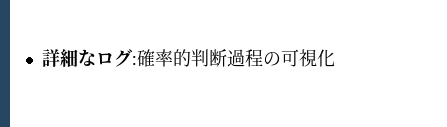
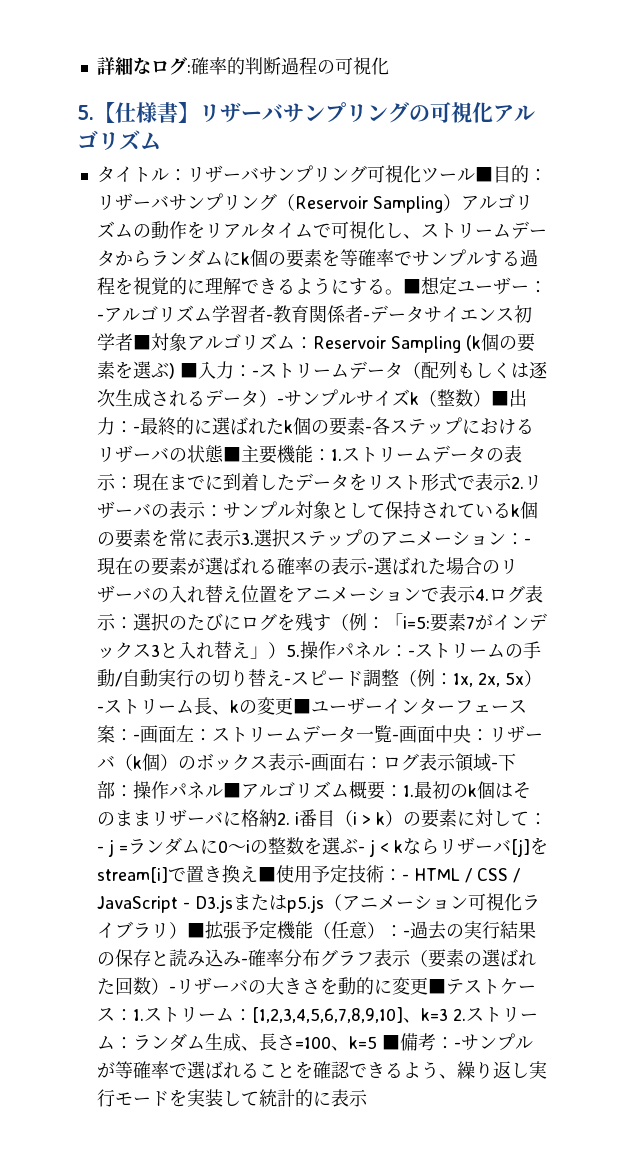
+ 5.【仕様書】リザーバサンプリングの可視化アルゴリズム
+ タイトル：リザーバサンプリング可視化ツール■目的：リザーバサンプリング（Reservoir Sampling）アルゴリズムの動作をリアルタイムで可視化し、ストリームデータからランダムにk個の要素を等確率でサンプルする過程を視覚的に理解できるようにする。■想定ユーザー：-アルゴリズム学習者-教育関係者-データサイエンス初学者■対象アルゴリズム：Reservoir Sampling (k個の要素を選ぶ) ■入力：-ストリームデータ（配列もしくは逐次生成されるデータ）-サンプルサイズk（整数）■出力：-最終的に選ばれたk個の要素-各ステップにおけるリザーバの状態■主要機能：1.ストリームデータの表示：現在までに到着したデータをリスト形式で表示2.リザーバの表示：サンプル対象として保持されているk個の要素を常に表示3.選択ステップのアニメーション：-現在の要素が選ばれる確率の表示-選ばれた場合のリザーバの入れ替え位置をアニメーションで表示4.ログ表示：選択のたびにログを残す（例：「i=5:要素7がインデックス3と入れ替え」）5.操作パネル：-ストリームの手動/自動実行の切り替え-スピード調整（例：1x, 2x, 5x）-ストリーム長、kの変更■ユーザーインターフェース案：-画面左：ストリームデータ一覧-画面中央：リザーバ（k個）のボックス表示-画面右：ログ表示領域-下部：操作パネル■アルゴリズム概要：1.最初のk個はそのままリザーバに格納2. i番目（i > k）の要素に対して：- j =ランダムに0〜iの整数を選ぶ- j < kならリザーバ[j]をstream[i]で置き換え■使用予定技術：- HTML / CSS / JavaScript - D3.jsまたはp5.js（アニメーション可視化ライブラリ）■拡張予定機能（任意）：-過去の実行結果の保存と読み込み-確率分布グラフ表示（要素の選ばれた回数）-リザーバの大きさを動的に変更■テストケース：1.ストリーム：[1,2,3,4,5,6,7,8,9,10]、k=3 2.ストリーム：ランダム生成、長さ=100、k=5 ■備考：-サンプルが等確率で選ばれることを確認できるよう、繰り返し実行モードを実装して統計的に表示

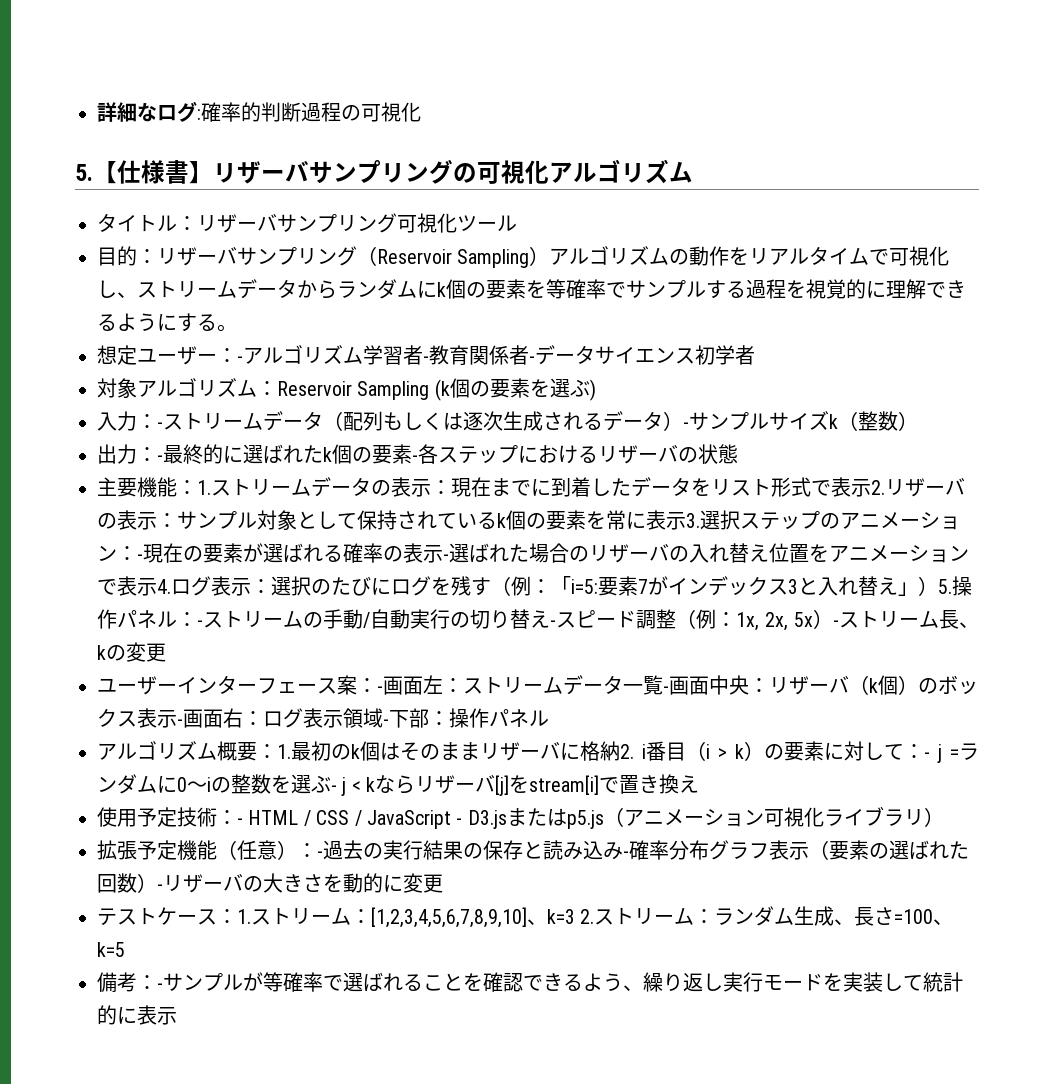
- リザーバサンプリング可視化ツール■目的：
+ リザーバサンプリング可視化ツール
+ 目的：
- リザーバサンプリング（Reservoir Sampling）アルゴリズムの動作をリアルタイムで可視化し、ストリームデータからランダムにk個の要素を等確率でサンプルする過程を視覚的に理解できるようにする。■想定ユーザー：
+ リザーバサンプリング（Reservoir Sampling）アルゴリズムの動作をリアルタイムで可視化し、ストリームデータからランダムにk個の要素を等確率でサンプルする過程を視覚的に理解できるようにする。
+ 想定ユーザー：
- -アルゴリズム学習者-教育関係者-データサイエンス初学者■対象アルゴリズム：
+ -アルゴリズム学習者-教育関係者-データサイエンス初学者
+ 対象アルゴリズム：
- Reservoir Sampling (k個の要素を選ぶ) ■入力：
+ Reservoir Sampling (k個の要素を選ぶ)
+ 入力：
- -ストリームデータ（配列もしくは逐次生成されるデータ）-サンプルサイズk（整数）■出力：
+ -ストリームデータ（配列もしくは逐次生成されるデータ）-サンプルサイズk（整数）
+ 出力：
- -最終的に選ばれたk個の要素-各ステップにおけるリザーバの状態■主要機能：
+ -最終的に選ばれたk個の要素-各ステップにおけるリザーバの状態
+ 主要機能：
- 1x, 2x, 5x）-ストリーム長、kの変更■ユーザーインターフェース案：
+ 1x, 2x, 5x）-ストリーム長、kの変更
+ ユーザーインターフェース案：
- ログ表示領域-下部：操作パネル■アルゴリズム概要：
+ ログ表示領域-下部：操作パネル
+ アルゴリズム概要：
- - j =ランダムに0〜iの整数を選ぶ- j < kならリザーバ[j]をstream[i]で置き換え■使用予定技術：
+ - j =ランダムに0〜iの整数を選ぶ- j < kならリザーバ[j]をstream[i]で置き換え
+ 使用予定技術：
- - HTML / CSS / JavaScript - D3.jsまたはp5.js（アニメーション可視化ライブラリ）■拡張予定機能（任意）：
+ - HTML / CSS / JavaScript - D3.jsまたはp5.js（アニメーション可視化ライブラリ）
+ 拡張予定機能（任意）：
- -過去の実行結果の保存と読み込み-確率分布グラフ表示（要素の選ばれた回数）-リザーバの大きさを動的に変更■テストケース：
+ -過去の実行結果の保存と読み込み-確率分布グラフ表示（要素の選ばれた回数）-リザーバの大きさを動的に変更
+ テストケース：
- ランダム生成、長さ=100、k=5 ■備考：
+ ランダム生成、長さ=100、k=5
+ 備考：

